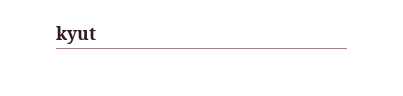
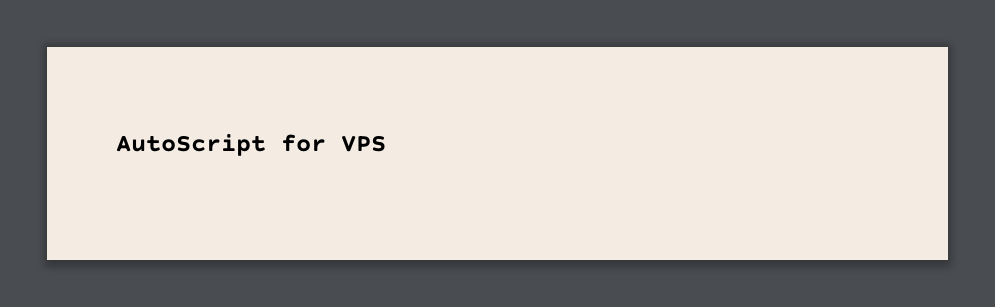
- kyut
+ AutoScript for VPS

